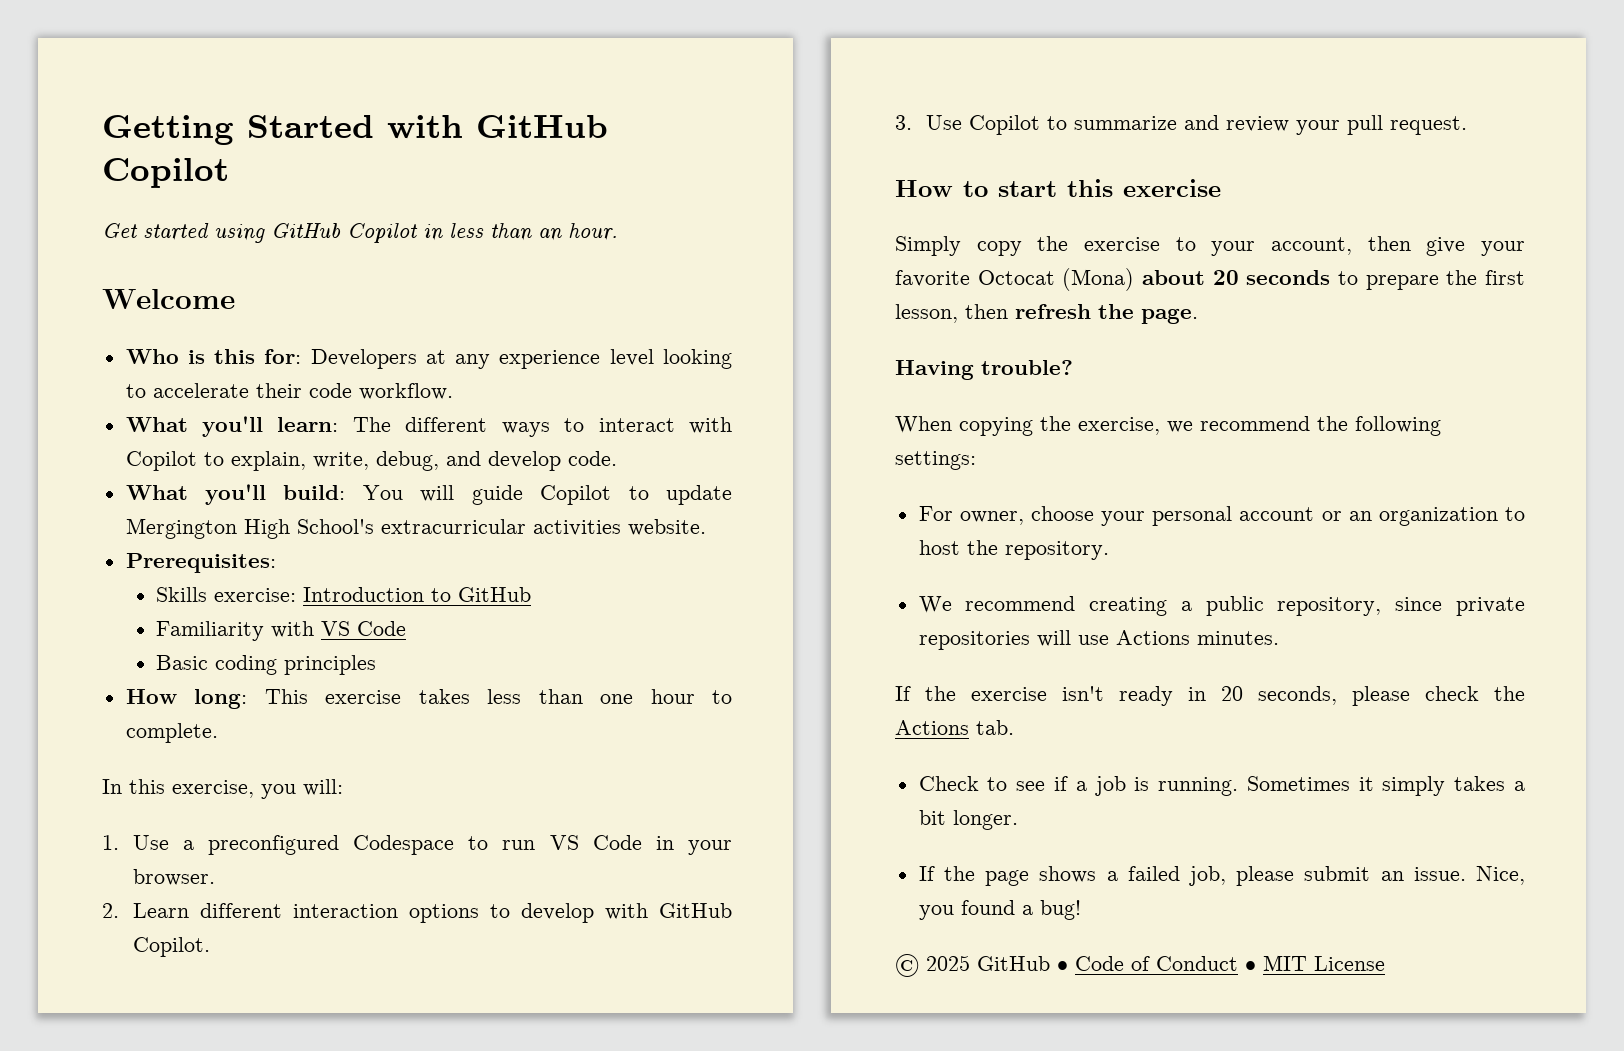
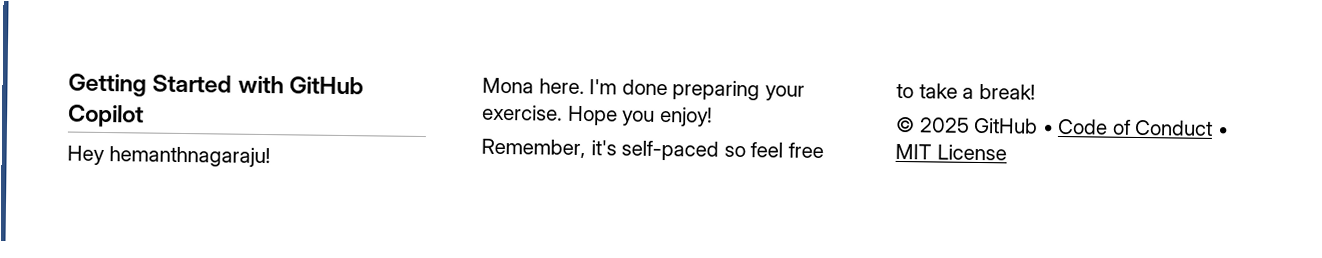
- Get started using GitHub Copilot in less than an hour.
- Welcome
- Who is this for: Developers at any experience level looking to accelerate their code workflow.
- What you'll learn: The different ways to interact with Copilot to explain, write, debug, and develop code.
- What you'll build: You will guide Copilot to update Mergington High School's extracurricular activities website.
- Prerequisites:
- Skills exercise: Introduction to GitHub
- Familiarity with VS Code
- Basic coding principles
- How long: This exercise takes less than one hour to complete.
- In this exercise, you will:
- 1. Use a preconfigured Codespace to run VS Code in your browser.
- 2. Learn different interaction options to develop with GitHub Copilot.
- 3. Use Copilot to summarize and review your pull request.
- How to start this exercise
- Simply copy the exercise to your account, then give your favorite Octocat (Mona) about 20 seconds to prepare the first lesson, then refresh the page.
- Having trouble?
- When copying the exercise, we recommend the following settings:
- For owner, choose your personal account or an organization to host the repository.
- We recommend creating a public repository, since private repositories will use Actions minutes.
- If the exercise isn't ready in 20 seconds, please check the Actions tab.
- Check to see if a job is running. Sometimes it simply takes a bit longer.
- If the page shows a failed job, please submit an issue. Nice, you found a bug!
+ Hey hemanthnagaraju!
+ Mona here. I'm done preparing your exercise. Hope you enjoy!
+ Remember, it's self-paced so feel free to take a break!

